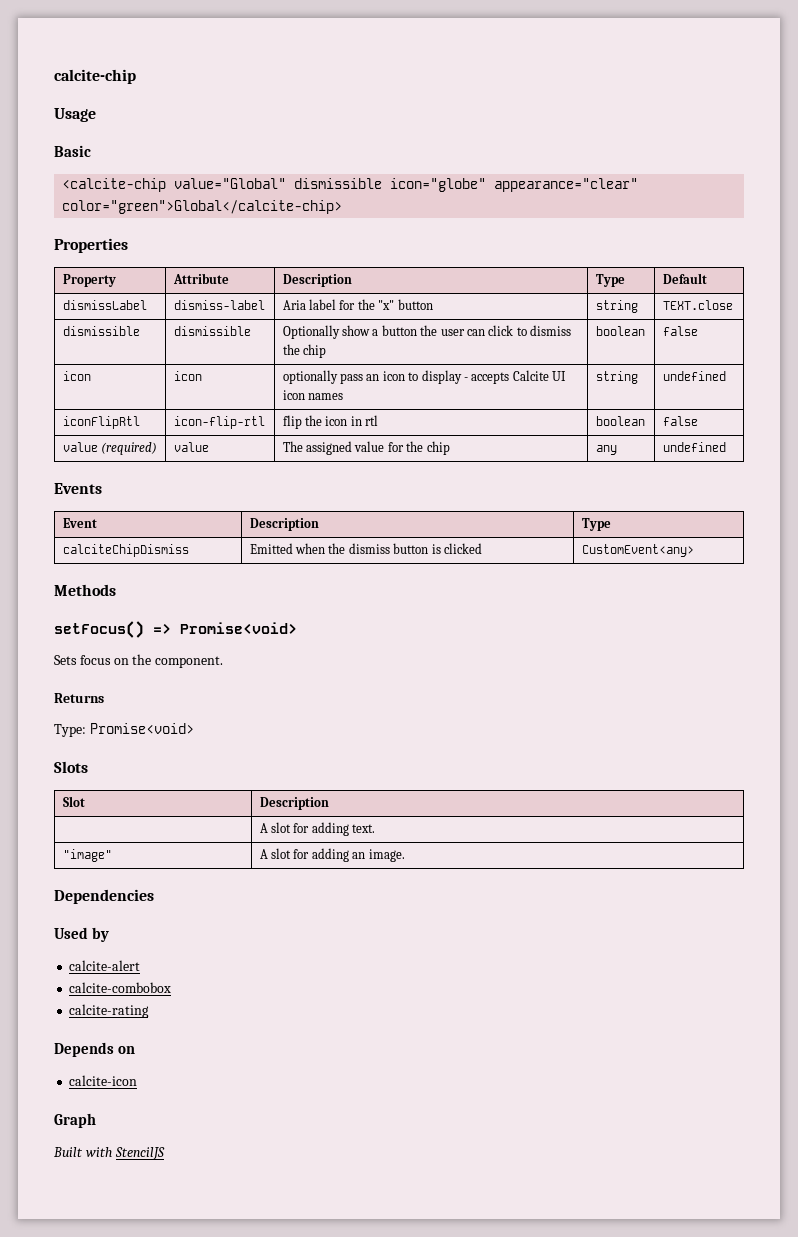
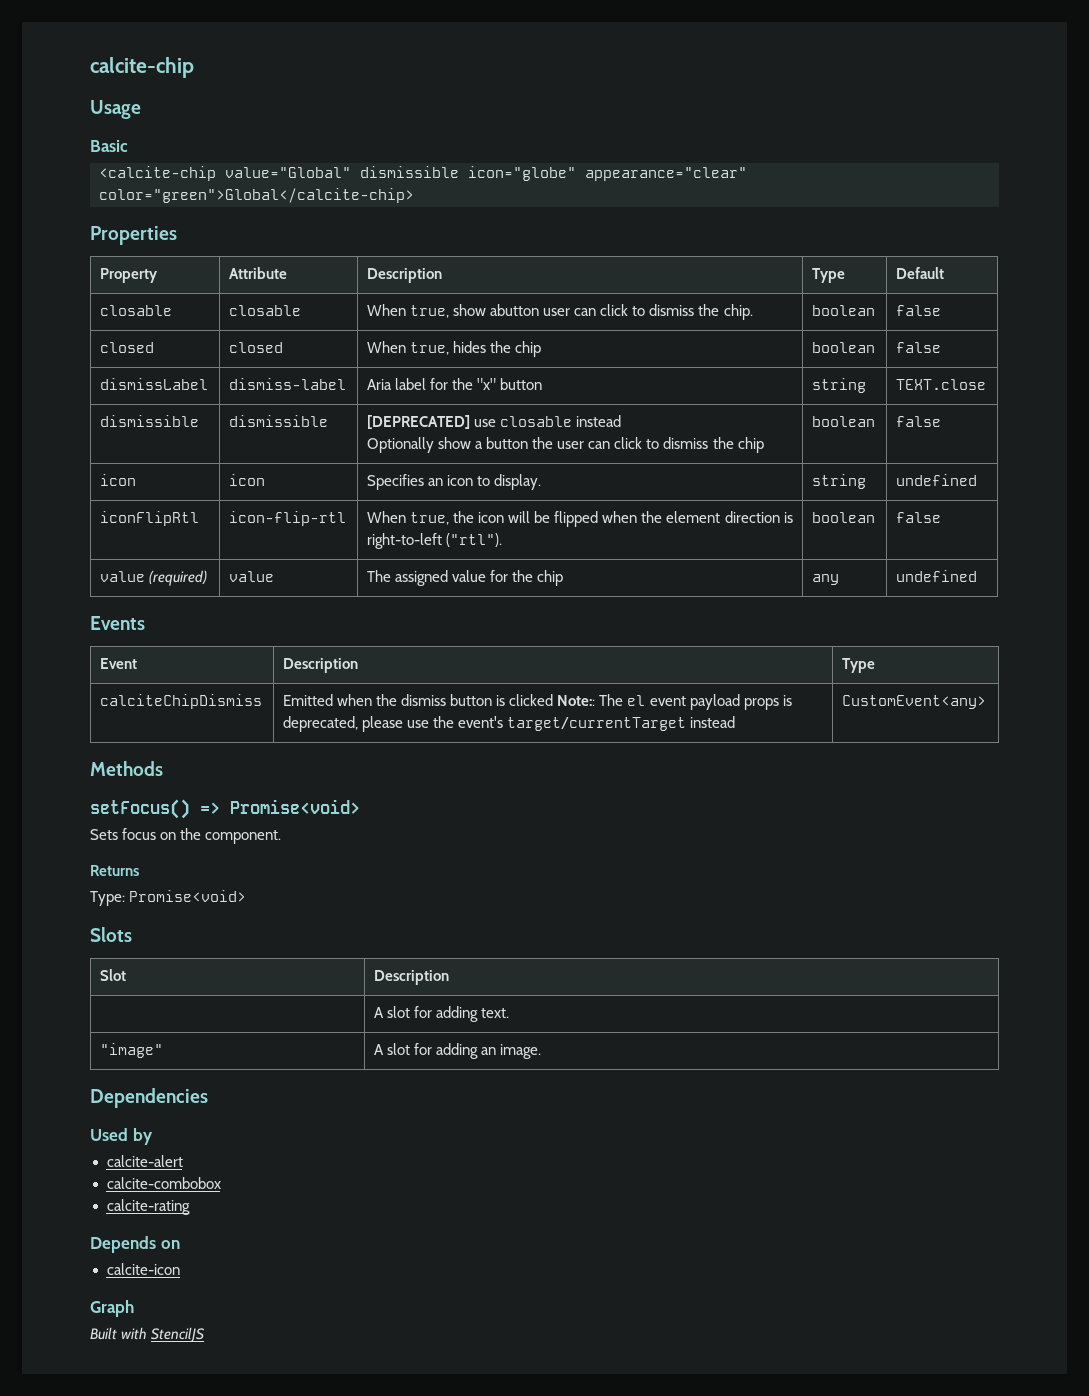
+ closable | closable | When true, show abutton user can click to dismiss the chip. | boolean | false
+ closed | closed | When true, hides the chip | boolean | false
- dismissible | dismissible | Optionally show a button the user can click to dismiss the chip | boolean | false
+ dismissible | dismissible | [DEPRECATED] use closable instead
+ Optionally show a button the user can click to dismiss the chip | boolean | false
- icon | icon | optionally pass an icon to display - accepts Calcite UI icon names | string | undefined
- iconFlipRtl | icon-flip-rtl | flip the icon in rtl | boolean | false
+ icon | icon | Specifies an icon to display. | string | undefined
+ iconFlipRtl | icon-flip-rtl | When true, the icon will be flipped when the element direction is right-to-left ("rtl"). | boolean | false
- calciteChipDismiss | Emitted when the dismiss button is clicked | CustomEvent<any>
+ calciteChipDismiss | Emitted when the dismiss button is clicked Note:: The el event payload props is deprecated, please use the event's target/currentTarget instead | CustomEvent<any>

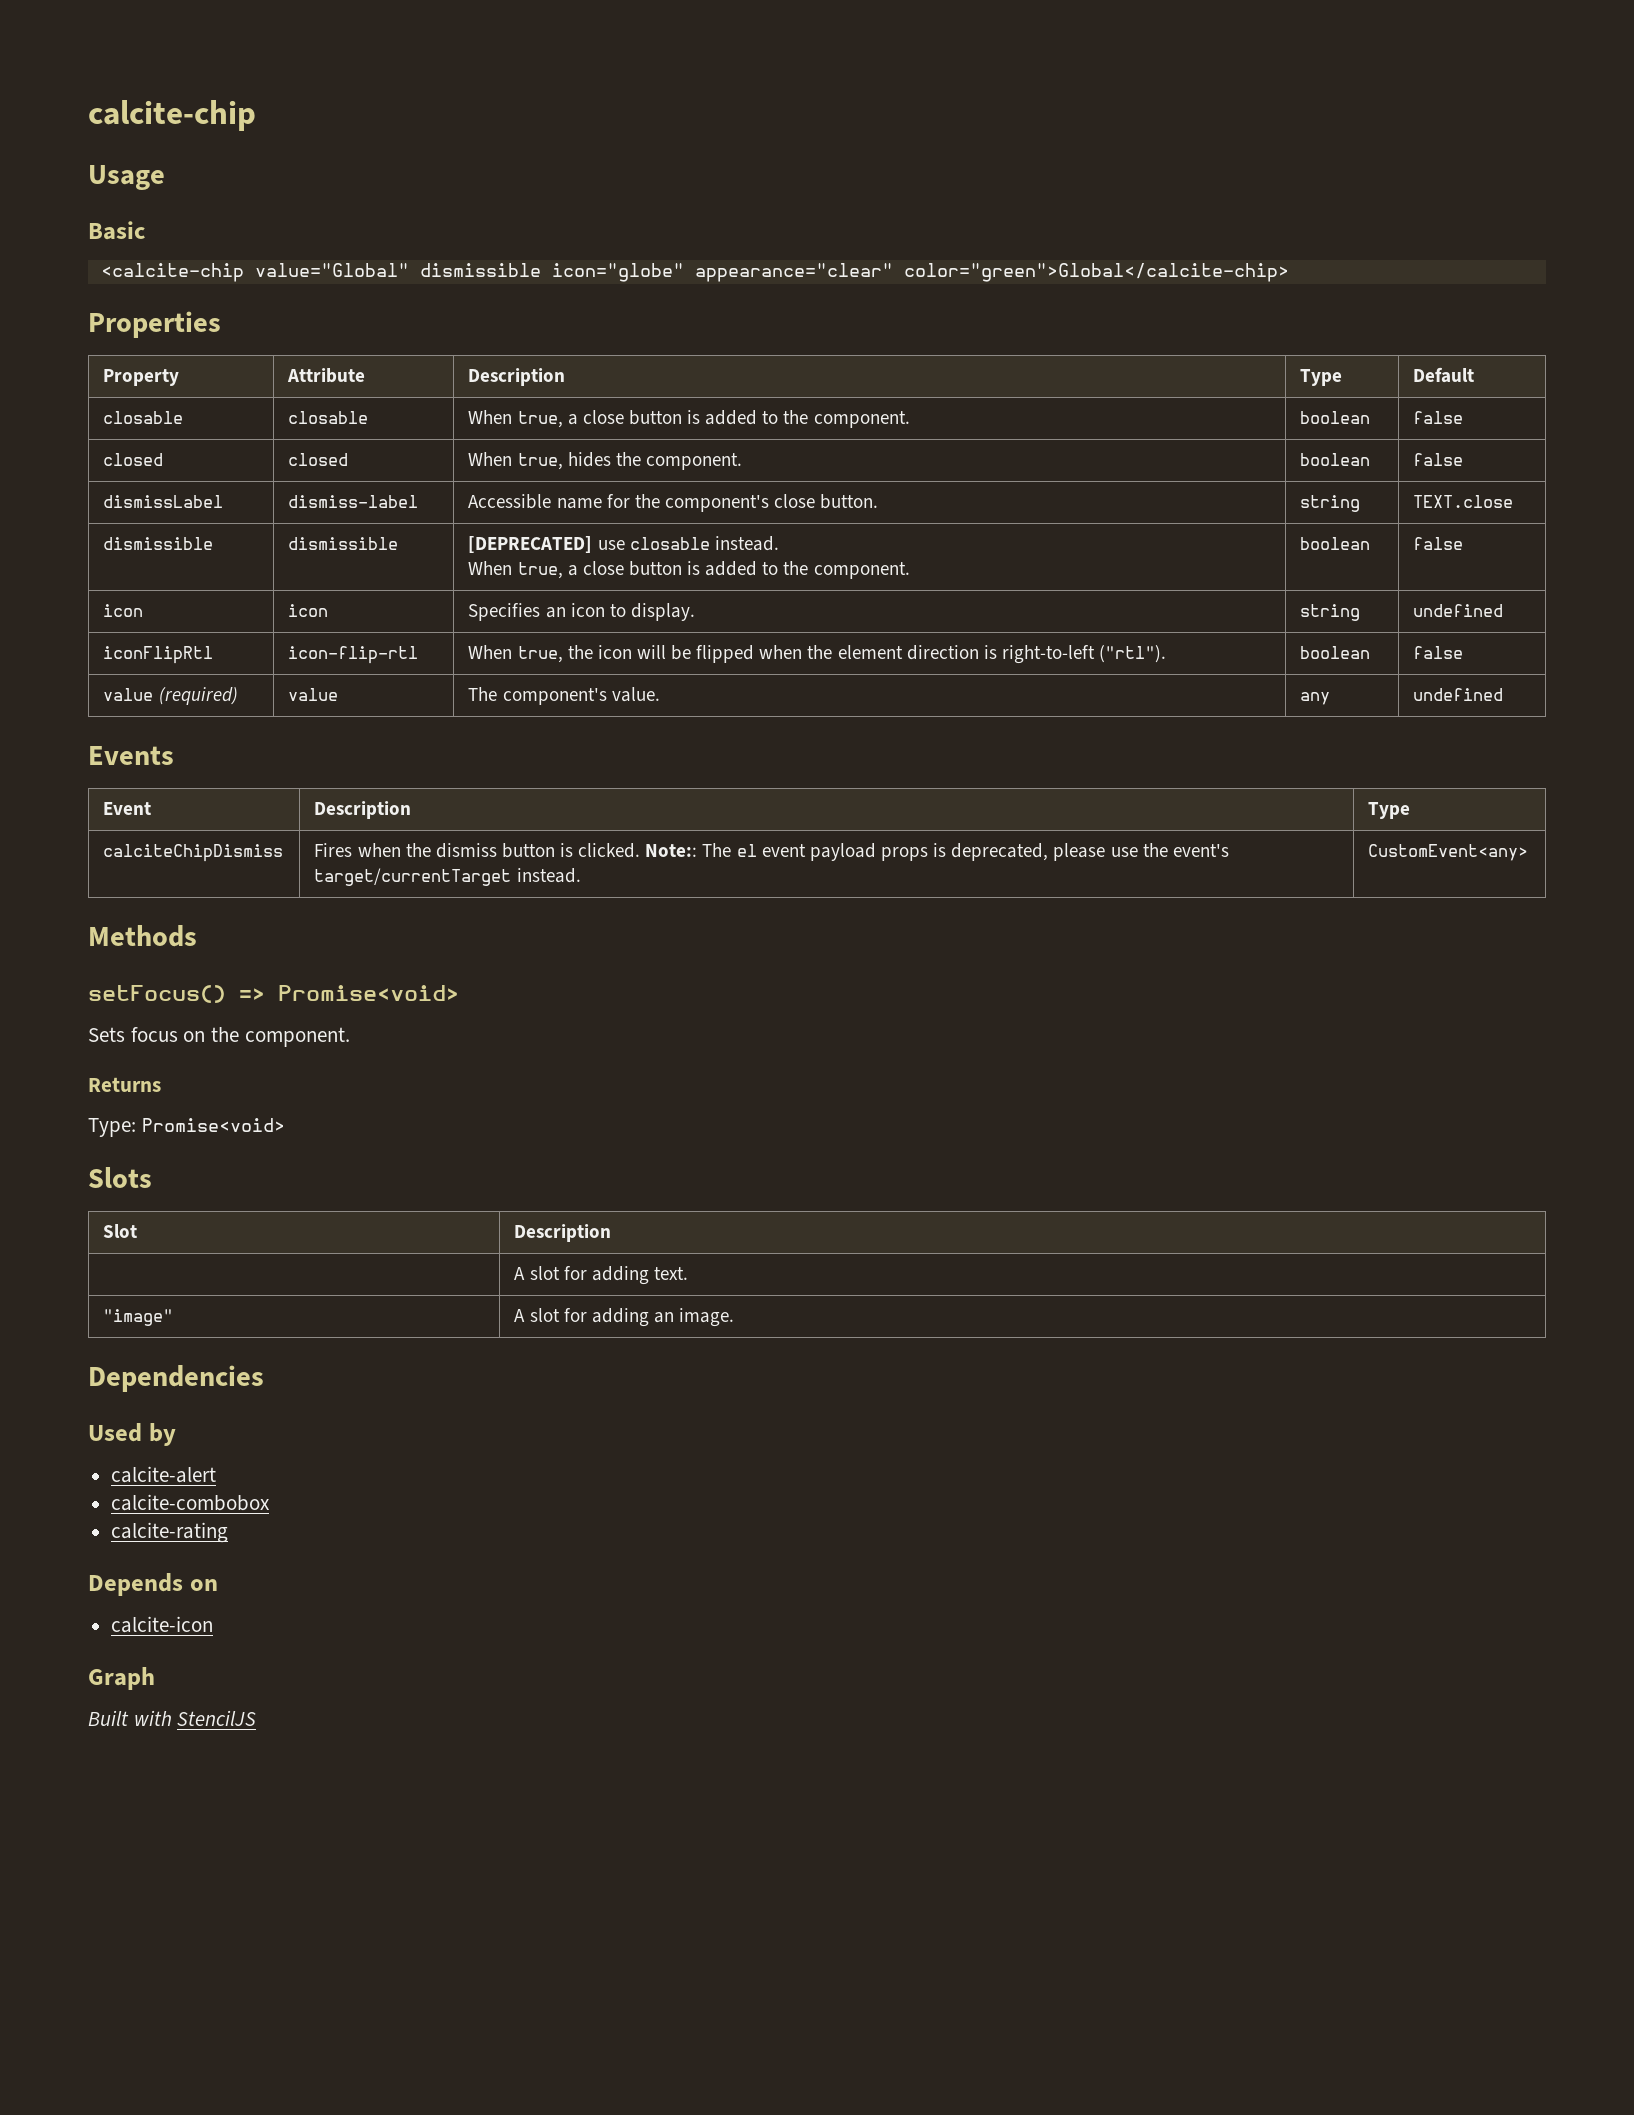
- closable | closable | When true, show abutton user can click to dismiss the chip. | boolean | false
+ closable | closable | When true, a close button is added to the component. | boolean | false
- closed | closed | When true, hides the chip | boolean | false
+ closed | closed | When true, hides the component. | boolean | false
- dismissLabel | dismiss-label | Aria label for the "x" button | string | TEXT.close
+ dismissLabel | dismiss-label | Accessible name for the component's close button. | string | TEXT.close
- dismissible | dismissible | [DEPRECATED] use closable instead
- Optionally show a button the user can click to dismiss the chip | boolean | false
+ dismissible | dismissible | [DEPRECATED] use closable instead.
+ When true, a close button is added to the component. | boolean | false
- value (required) | value | The assigned value for the chip | any | undefined
+ value (required) | value | The component's value. | any | undefined
- calciteChipDismiss | Emitted when the dismiss button is clicked Note:: The el event payload props is deprecated, please use the event's target/currentTarget instead | CustomEvent<any>
+ calciteChipDismiss | Fires when the dismiss button is clicked. Note:: The el event payload props is deprecated, please use the event's target/currentTarget instead. | CustomEvent<any>

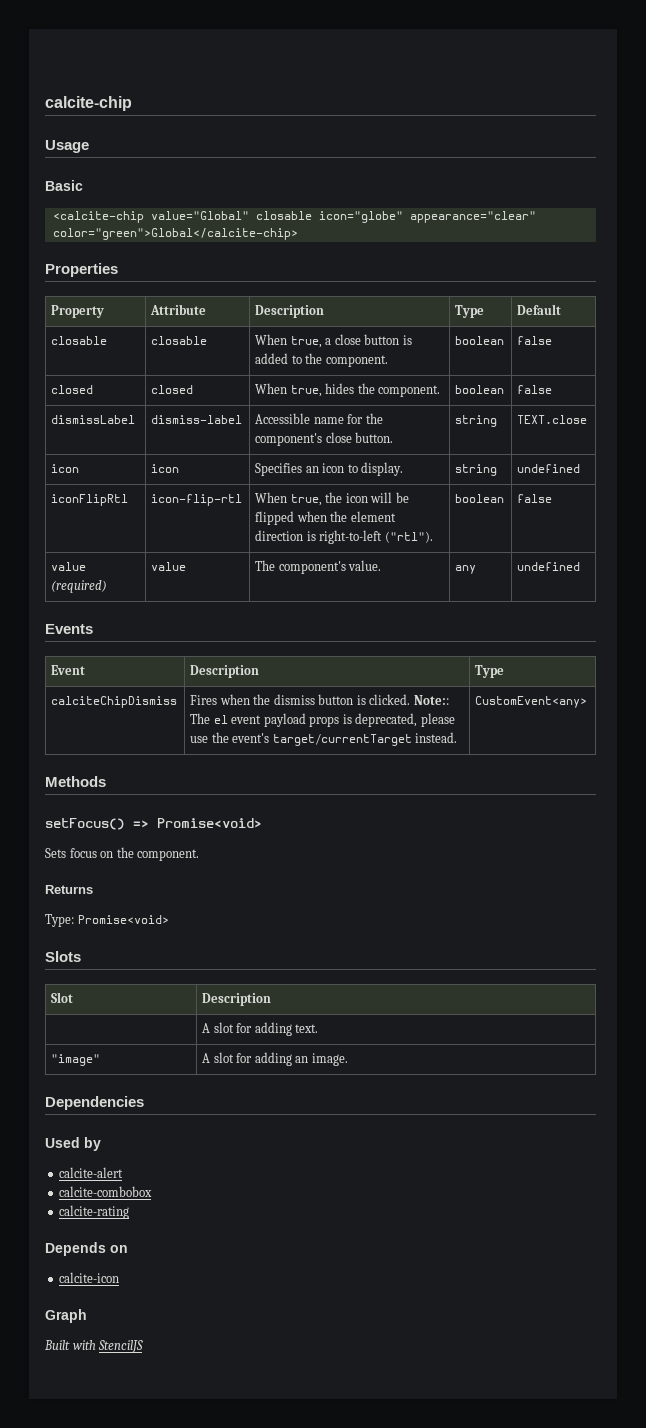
- <calcite-chip value="Global" dismissible icon="globe" appearance="clear" color="green">Global</calcite-chip>
+ <calcite-chip value="Global" closable icon="globe" appearance="clear" color="green">Global</calcite-chip>
- dismissible | dismissible | [DEPRECATED] use closable instead.
- When true, a close button is added to the component. | boolean | false

